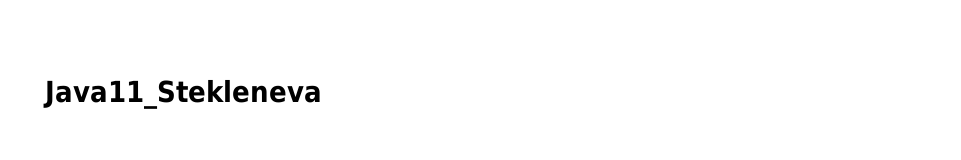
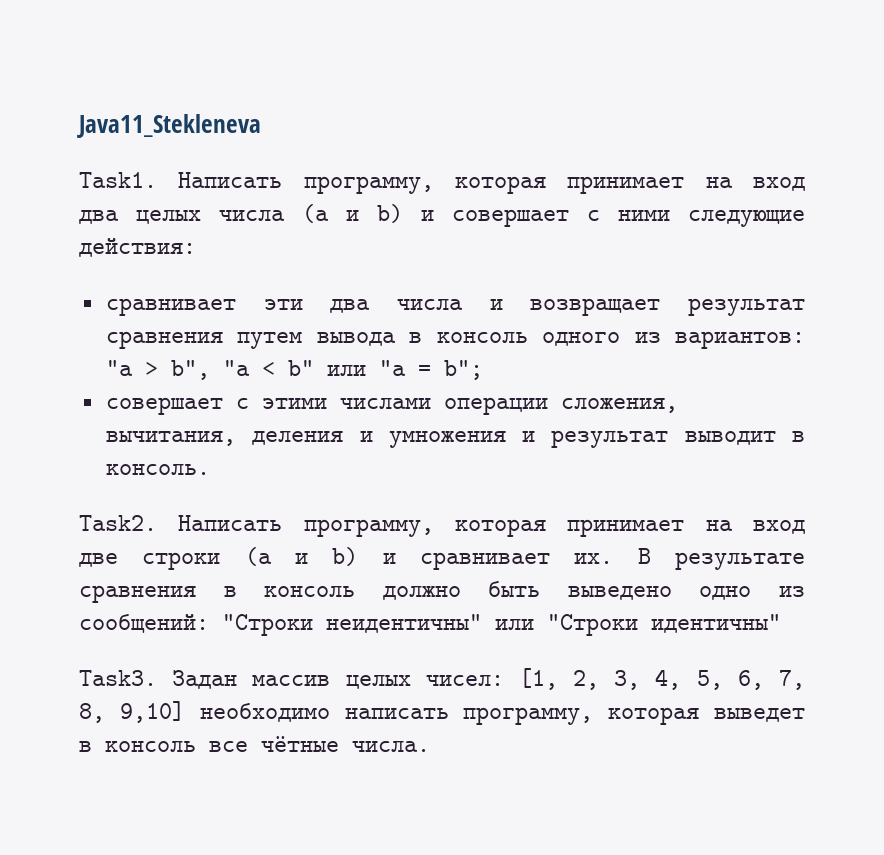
+ Task1. Написать программу, которая принимает на вход два целых числа (a и b) и совершает с ними следующие действия:
+ сравнивает эти два числа и возвращает результат сравнения путем вывода в консоль одного из вариантов: "a > b", "a < b" или "a = b";
+ совершает с этими числами операции сложения, вычитания, деления и умножения и результат выводит в консоль.
+ Task2. Написать программу, которая принимает на вход две строки (a и b) и сравнивает их. В результате сравнения в консоль должно быть выведено одно из сообщений: "Строки неидентичны" или "Строки идентичны"
+ Task3. Задан массив целых чисел: [1, 2, 3, 4, 5, 6, 7, 8, 9,10] необходимо написать программу, которая выведет в консоль все чётные числа.

